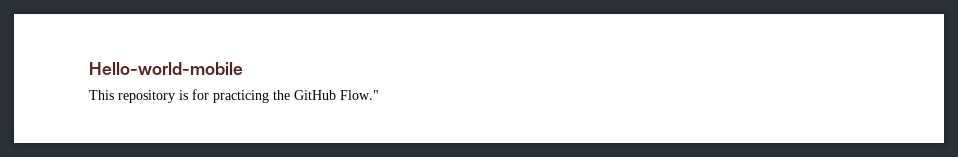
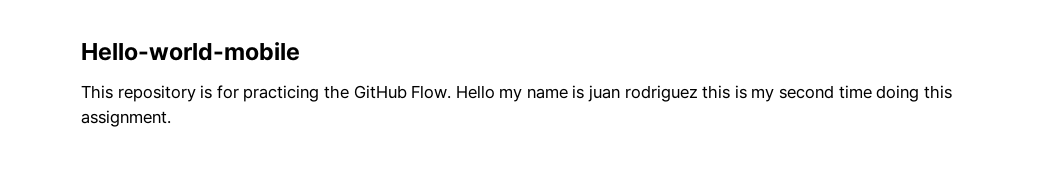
- This repository is for practicing the GitHub Flow."
+ This repository is for practicing the GitHub Flow. Hello my name is juan rodriguez this is my second time doing this assignment.

